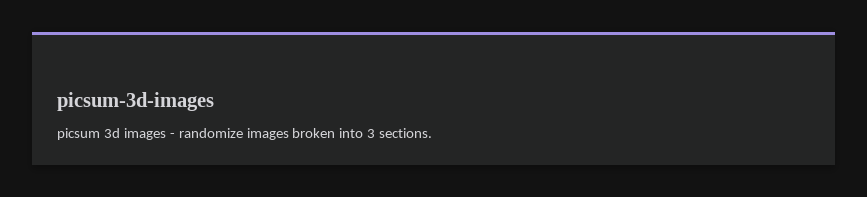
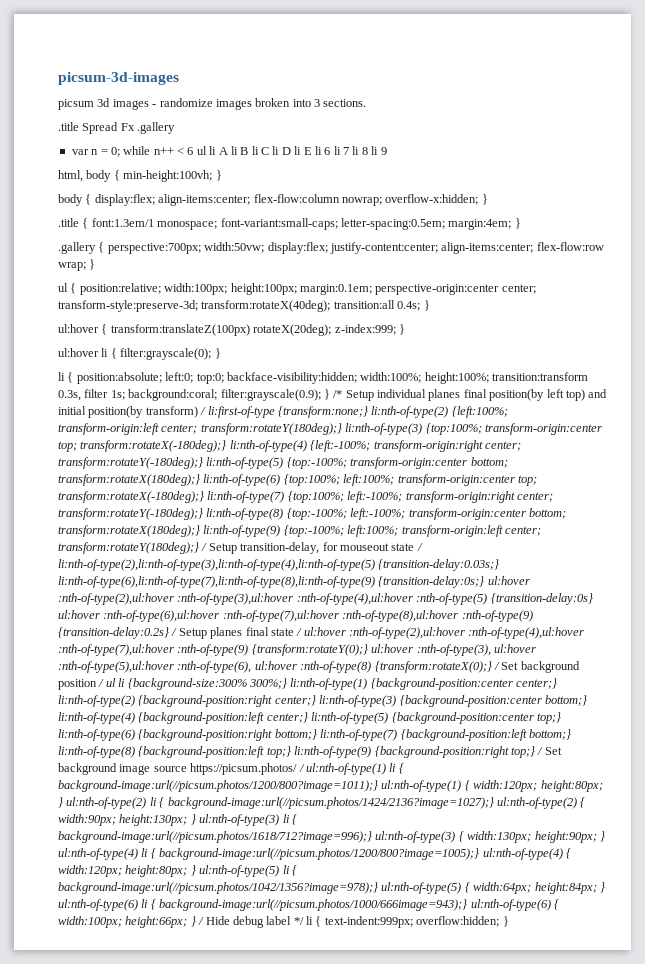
+ .title Spread Fx .gallery
+ var n = 0; while n++ < 6 ul li A li B li C li D li E li 6 li 7 li 8 li 9
+ html, body { min-height:100vh; }
+ body { display:flex; align-items:center; flex-flow:column nowrap; overflow-x:hidden; }
+ .title { font:1.3em/1 monospace; font-variant:small-caps; letter-spacing:0.5em; margin:4em; }
+ .gallery { perspective:700px; width:50vw; display:flex; justify-content:center; align-items:center; flex-flow:row wrap; }
+ ul { position:relative; width:100px; height:100px; margin:0.1em; perspective-origin:center center; transform-style:preserve-3d; transform:rotateX(40deg); transition:all 0.4s; }
+ ul:hover { transform:translateZ(100px) rotateX(20deg); z-index:999; }
+ ul:hover li { filter:grayscale(0); }
+ li { position:absolute; left:0; top:0; backface-visibility:hidden; width:100%; height:100%; transition:transform 0.3s, filter 1s; background:coral; filter:grayscale(0.9); } /* Setup individual planes final position(by left top) and initial position(by transform) / li:first-of-type {transform:none;} li:nth-of-type(2) {left:100%; transform-origin:left center; transform:rotateY(180deg);} li:nth-of-type(3) {top:100%; transform-origin:center top; transform:rotateX(-180deg);} li:nth-of-type(4) {left:-100%; transform-origin:right center; transform:rotateY(-180deg);} li:nth-of-type(5) {top:-100%; transform-origin:center bottom; transform:rotateX(180deg);} li:nth-of-type(6) {top:100%; left:100%; transform-origin:center top; transform:rotateX(-180deg);} li:nth-of-type(7) {top:100%; left:-100%; transform-origin:right center; transform:rotateY(-180deg);} li:nth-of-type(8) {top:-100%; left:-100%; transform-origin:center bottom; transform:rotateX(180deg);} li:nth-of-type(9) {top:-100%; left:100%; transform-origin:left center; transform:rotateY(180deg);} / Setup transition-delay, for mouseout state / li:nth-of-type(2),li:nth-of-type(3),li:nth-of-type(4),li:nth-of-type(5) {transition-delay:0.03s;} li:nth-of-type(6),li:nth-of-type(7),li:nth-of-type(8),li:nth-of-type(9) {transition-delay:0s;} ul:hover :nth-of-type(2),ul:hover :nth-of-type(3),ul:hover :nth-of-type(4),ul:hover :nth-of-type(5) {transition-delay:0s} ul:hover :nth-of-type(6),ul:hover :nth-of-type(7),ul:hover :nth-of-type(8),ul:hover :nth-of-type(9) {transition-delay:0.2s} / Setup planes final state / ul:hover :nth-of-type(2),ul:hover :nth-of-type(4),ul:hover :nth-of-type(7),ul:hover :nth-of-type(9) {transform:rotateY(0);} ul:hover :nth-of-type(3), ul:hover :nth-of-type(5),ul:hover :nth-of-type(6), ul:hover :nth-of-type(8) {transform:rotateX(0);} / Set background position / ul li {background-size:300% 300%;} li:nth-of-type(1) {background-position:center center;} li:nth-of-type(2) {background-position:right center;} li:nth-of-type(3) {background-position:center bottom;} li:nth-of-type(4) {background-position:left center;} li:nth-of-type(5) {background-position:center top;} li:nth-of-type(6) {background-position:right bottom;} li:nth-of-type(7) {background-position:left bottom;} li:nth-of-type(8) {background-position:left top;} li:nth-of-type(9) {background-position:right top;} / Set background image source https://picsum.photos/ / ul:nth-of-type(1) li { background-image:url(//picsum.photos/1200/800?image=1011);} ul:nth-of-type(1) { width:120px; height:80px; } ul:nth-of-type(2) li { background-image:url(//picsum.photos/1424/2136?image=1027);} ul:nth-of-type(2) { width:90px; height:130px; } ul:nth-of-type(3) li { background-image:url(//picsum.photos/1618/712?image=996);} ul:nth-of-type(3) { width:130px; height:90px; } ul:nth-of-type(4) li { background-image:url(//picsum.photos/1200/800?image=1005);} ul:nth-of-type(4) { width:120px; height:80px; } ul:nth-of-type(5) li { background-image:url(//picsum.photos/1042/1356?image=978);} ul:nth-of-type(5) { width:64px; height:84px; } ul:nth-of-type(6) li { background-image:url(//picsum.photos/1000/666image=943);} ul:nth-of-type(6) { width:100px; height:66px; } / Hide debug label */ li { text-indent:999px; overflow:hidden; }

